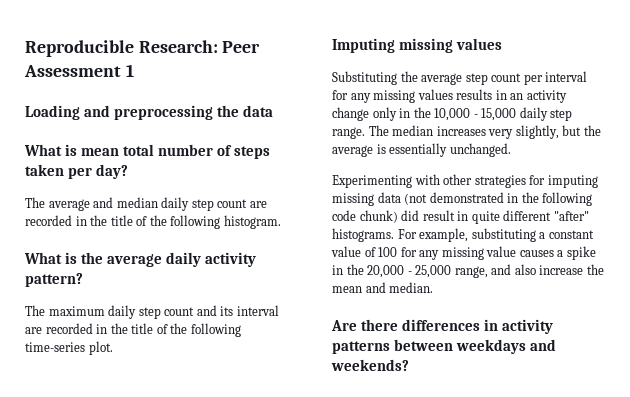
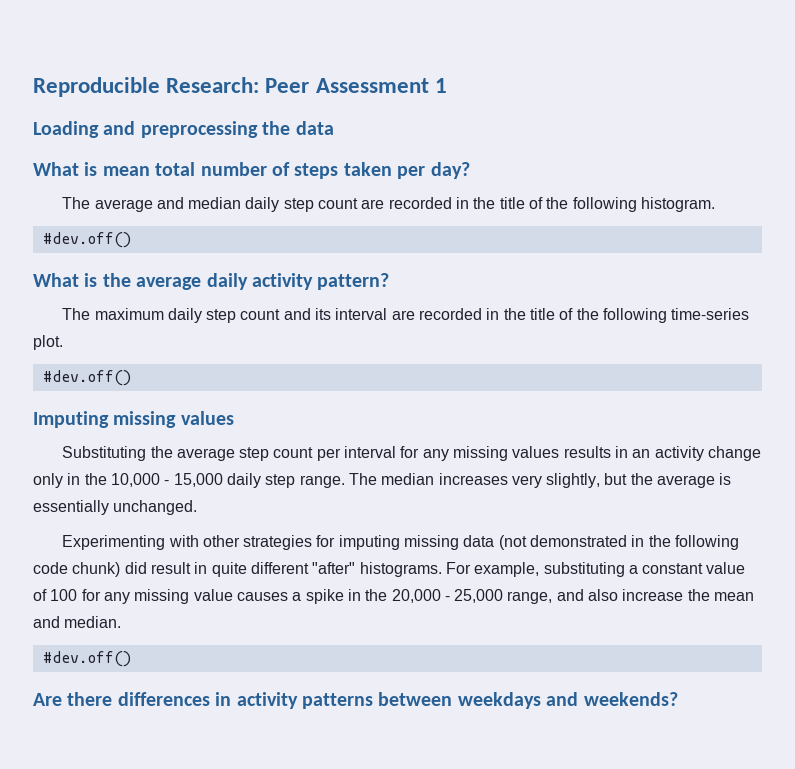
  The average and median daily step count are recorded in the title of the following histogram.
+ #dev.off()
  The maximum daily step count and its interval are recorded in the title of the following time-series plot.
+ #dev.off()
  For example, substituting a constant value of 100 for any missing value causes a spike in the 20,000 - 25,000 range, and also increase the mean and median.
+ #dev.off()

